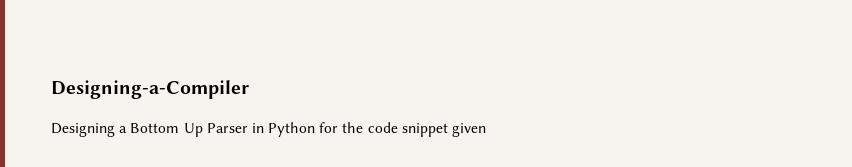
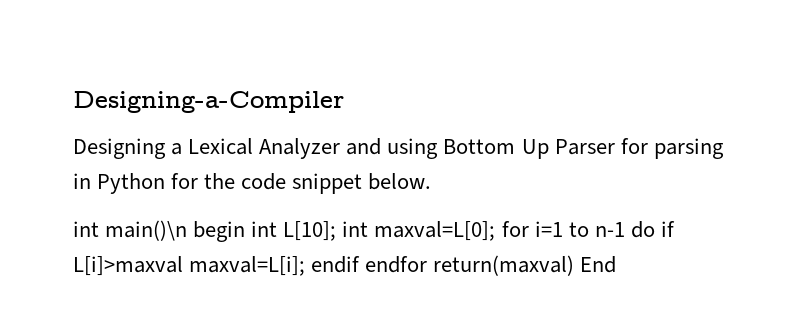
- Designing a Bottom Up Parser in Python for the code snippet given
+ Designing a Lexical Analyzer and using Bottom Up Parser for parsing in Python for the code snippet below.
+ int main()\n begin int L[10]; int maxval=L[0]; for i=1 to n-1 do if L[i]>maxval maxval=L[i]; endif endfor return(maxval) End

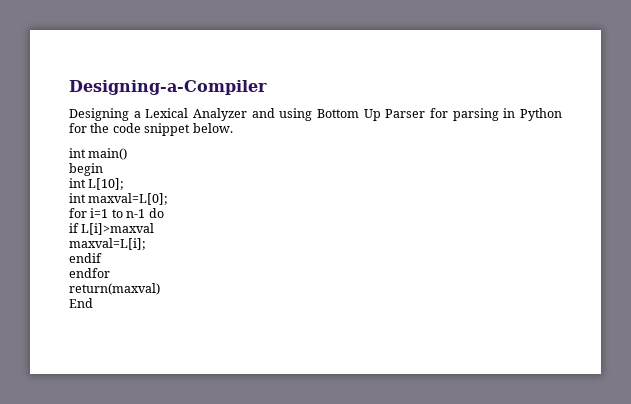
- int main()\n begin int L[10]; int maxval=L[0]; for i=1 to n-1 do if L[i]>maxval maxval=L[i]; endif endfor return(maxval) End
+ int main()
+ begin
+ int L[10];
+ int maxval=L[0];
+ for i=1 to n-1 do
+ if L[i]>maxval
+ maxval=L[i];
+ endif
+ endfor
+ return(maxval)
+ End

